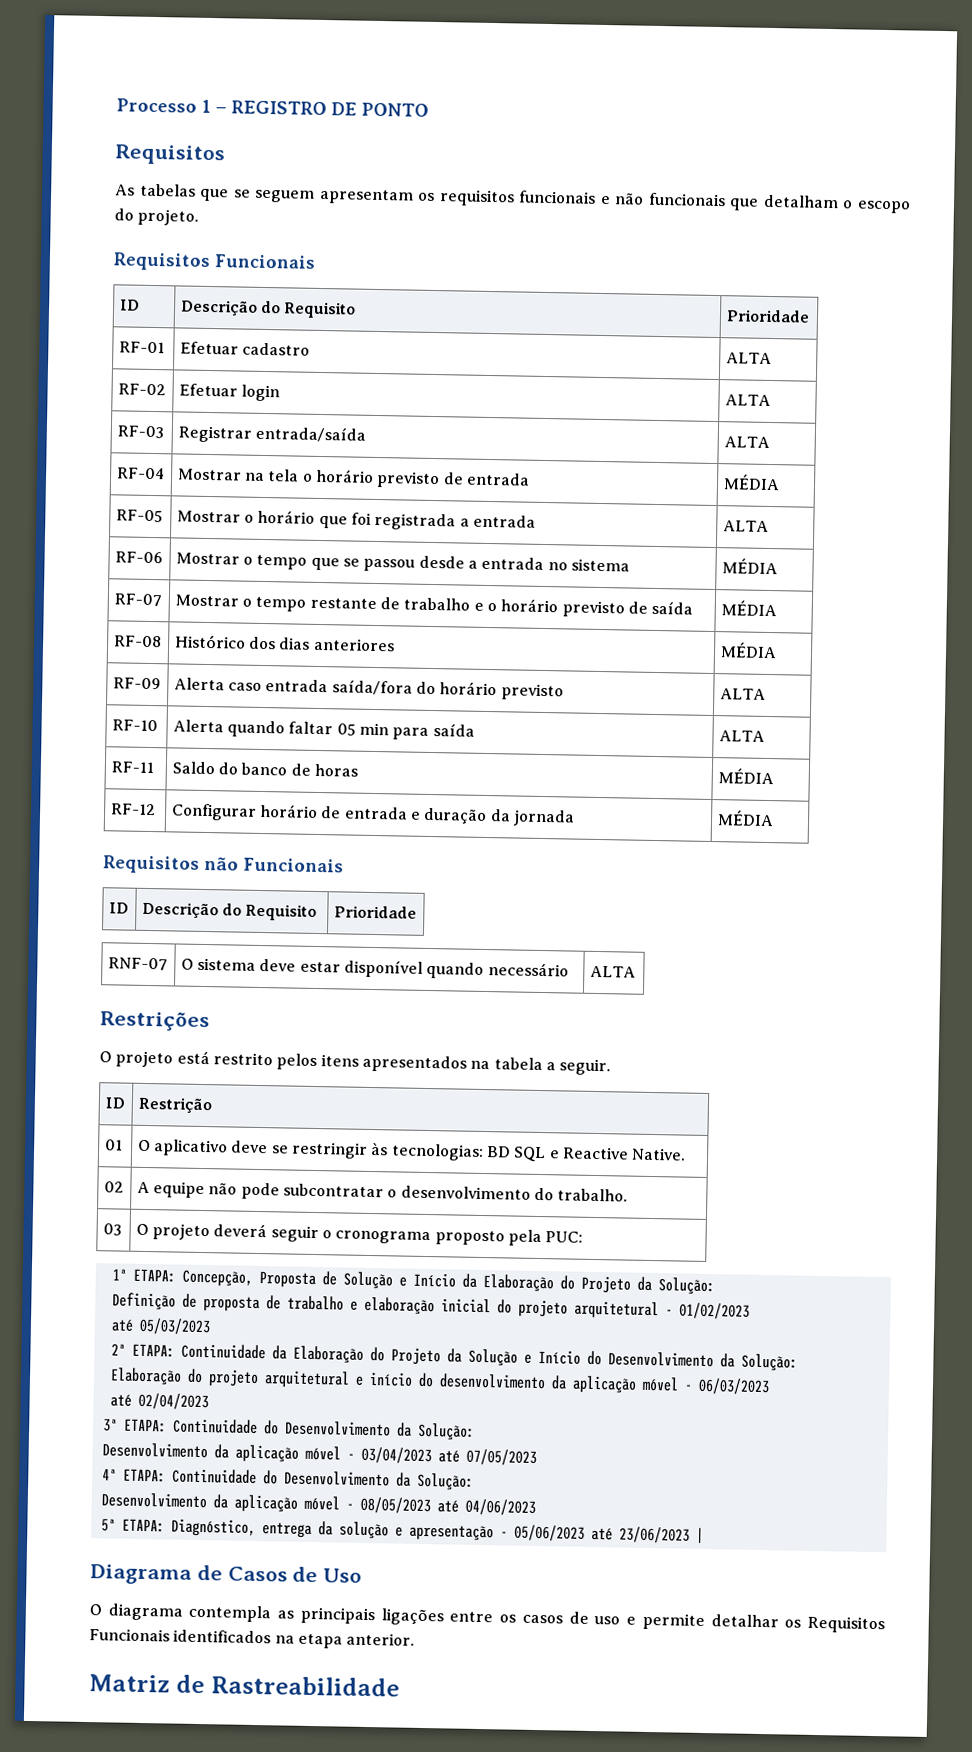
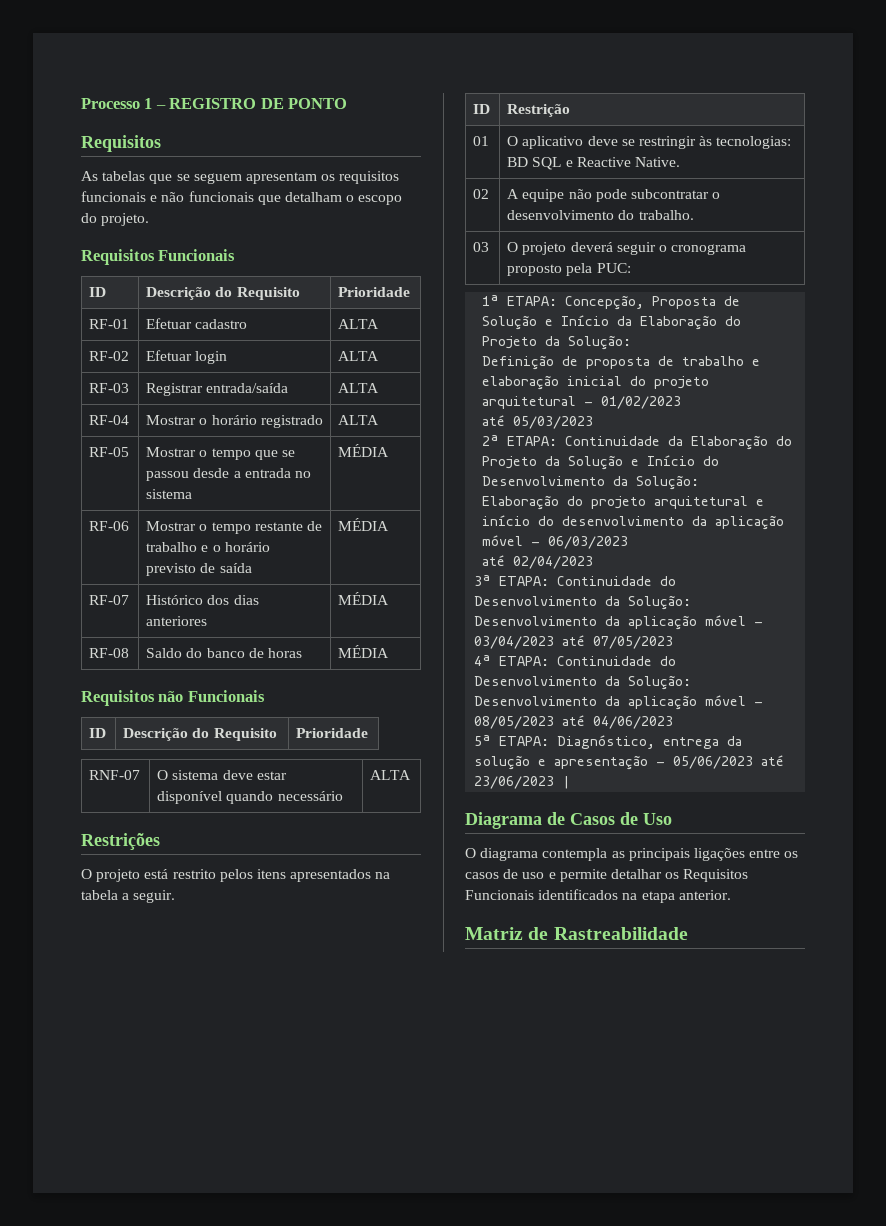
- RF-04 | Mostrar na tela o horário previsto de entrada | MÉDIA
- RF-05 | Mostrar o horário que foi registrada a entrada | ALTA
- RF-06 | Mostrar o tempo que se passou desde a entrada no sistema | MÉDIA
+ RF-04 | Mostrar o horário registrado | ALTA
+ RF-05 | Mostrar o tempo que se passou desde a entrada no sistema | MÉDIA
- RF-07 | Mostrar o tempo restante de trabalho e o horário previsto de saída | MÉDIA
+ RF-06 | Mostrar o tempo restante de trabalho e o horário previsto de saída | MÉDIA
- RF-08 | Histórico dos dias anteriores | MÉDIA
+ RF-07 | Histórico dos dias anteriores | MÉDIA
- RF-09 | Alerta caso entrada saída/fora do horário previsto | ALTA
- RF-10 | Alerta quando faltar 05 min para saída | ALTA
- RF-11 | Saldo do banco de horas | MÉDIA
+ RF-08 | Saldo do banco de horas | MÉDIA
- RF-12 | Configurar horário de entrada e duração da jornada | MÉDIA

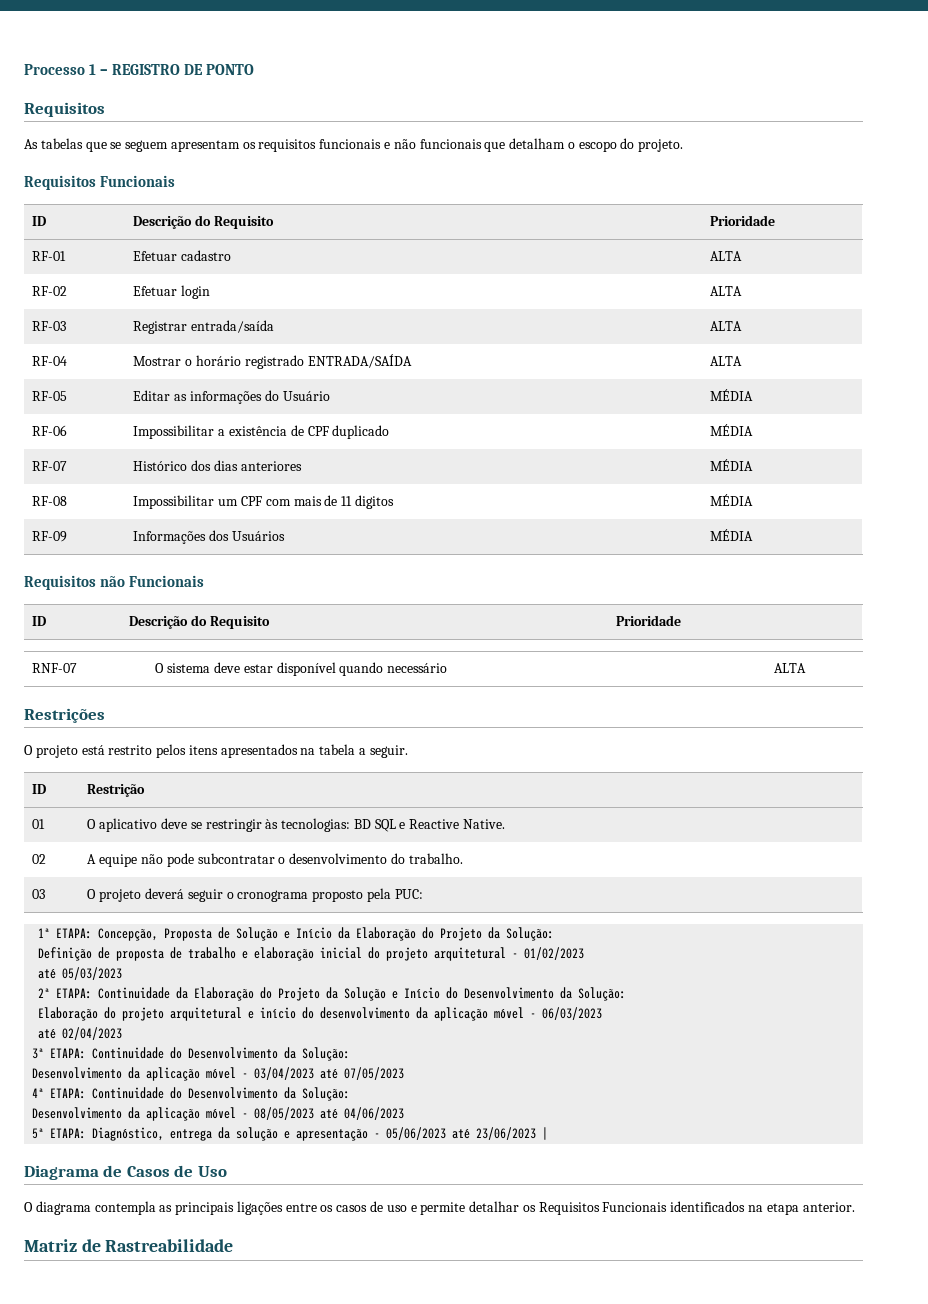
- RF-04 | Mostrar o horário registrado | ALTA
+ RF-04 | Mostrar o horário registrado ENTRADA/SAÍDA | ALTA
- RF-05 | Mostrar o tempo que se passou desde a entrada no sistema | MÉDIA
- RF-06 | Mostrar o tempo restante de trabalho e o horário previsto de saída | MÉDIA
+ RF-05 | Editar as informações do Usuário | MÉDIA
+ RF-06 | Impossibilitar a existência de CPF duplicado | MÉDIA
- RF-08 | Saldo do banco de horas | MÉDIA
+ RF-08 | Impossibilitar um CPF com mais de 11 digitos | MÉDIA
+ RF-09 | Informações dos Usuários | MÉDIA

